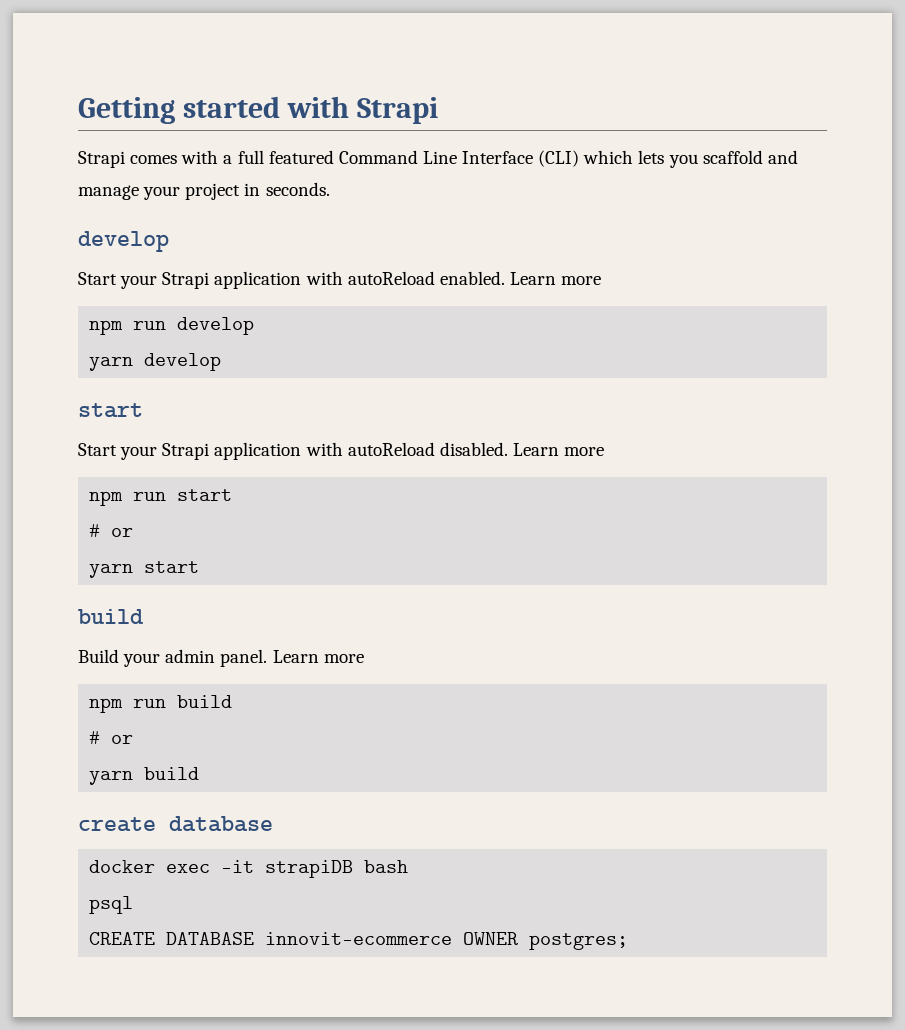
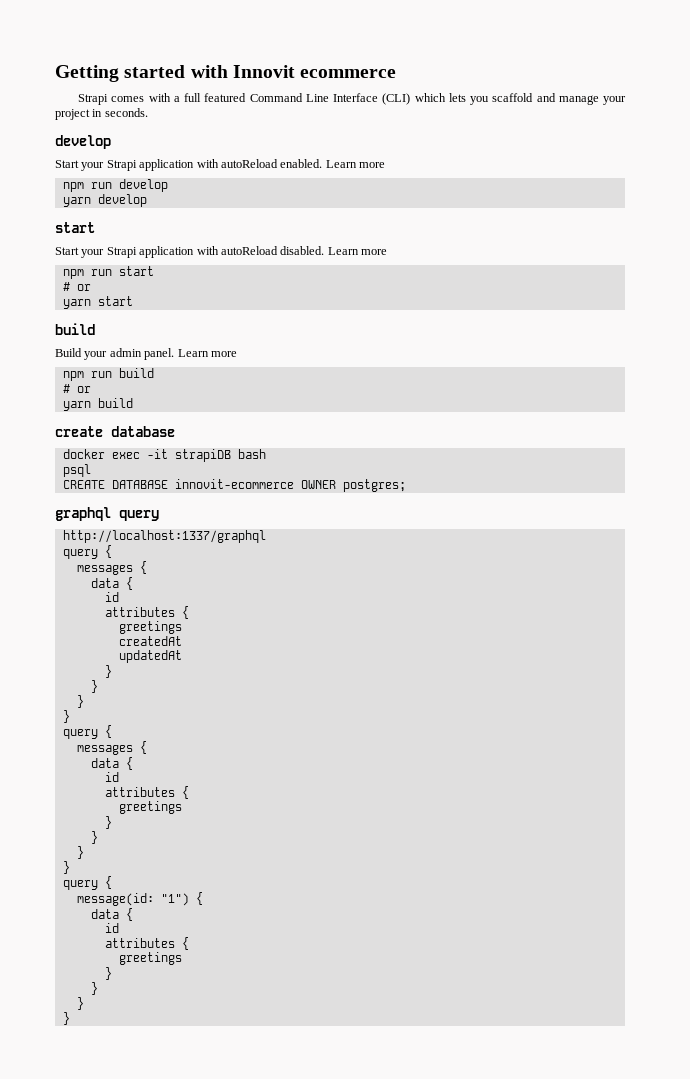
- Getting started with Strapi
+ Getting started with Innovit ecommerce
+ graphql query
+ http://localhost:1337/graphql
+ query {
+ messages {
+ data {
+ id
+ attributes {
+ greetings
+ createdAt
+ updatedAt
+ }
+ }
+ }
+ }
+ query {
+ messages {
+ data {
+ id
+ attributes {
+ greetings
+ }
+ }
+ }
+ }
+ query {
+ message(id: "1") {
+ data {
+ id
+ attributes {
+ greetings
+ }
+ }
+ }
+ }

